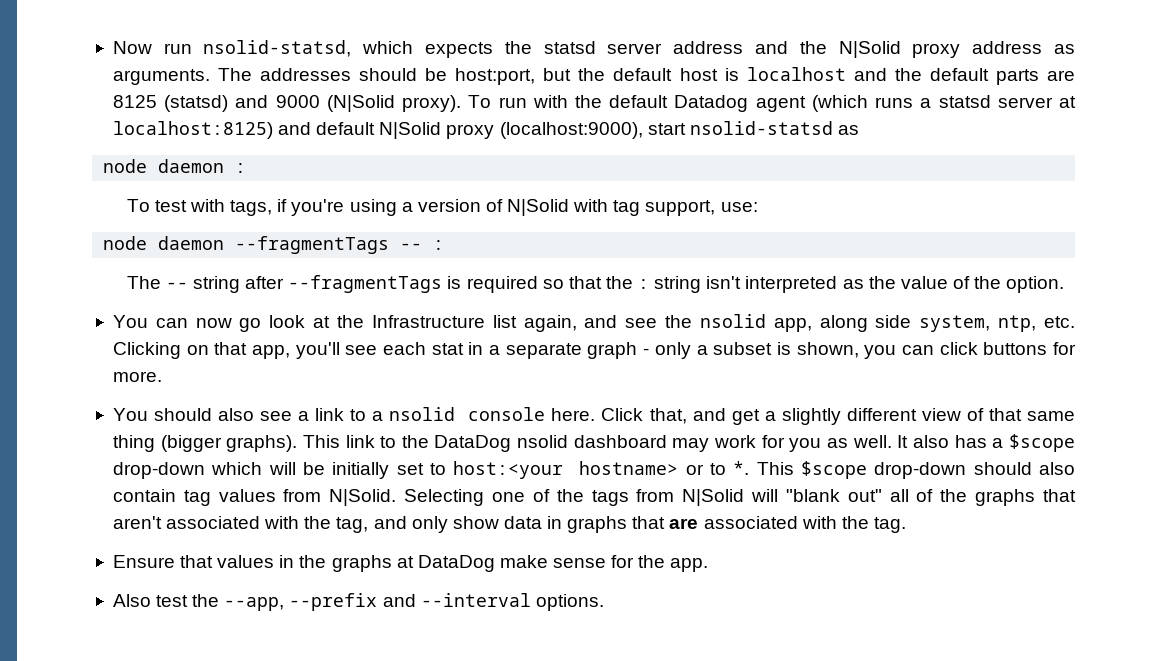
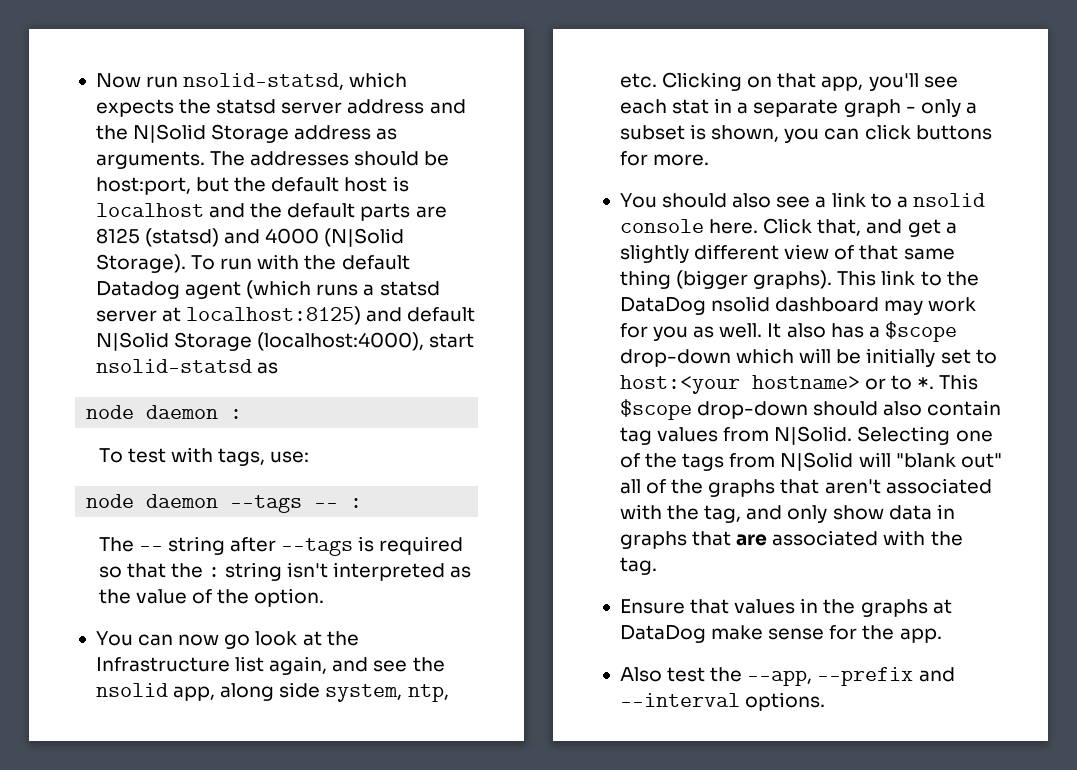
- Now run nsolid-statsd, which expects the statsd server address and the N|Solid proxy address as arguments.
+ Now run nsolid-statsd, which expects the statsd server address and the N|Solid Storage address as arguments.
- The addresses should be host:port, but the default host is localhost and the default parts are 8125 (statsd) and 9000 (N|Solid proxy).
+ The addresses should be host:port, but the default host is localhost and the default parts are 8125 (statsd) and 4000 (N|Solid Storage).
- To run with the default Datadog agent (which runs a statsd server at localhost:8125) and default N|Solid proxy (localhost:9000), start nsolid-statsd as
+ To run with the default Datadog agent (which runs a statsd server at localhost:8125) and default N|Solid Storage (localhost:4000), start nsolid-statsd as
- To test with tags, if you're using a version of N|Solid with tag support, use:
+ To test with tags, use:
- node daemon --fragmentTags -- :
+ node daemon --tags -- :
- The -- string after --fragmentTags is required so that the : string isn't interpreted as the value of the option.
+ The -- string after --tags is required so that the : string isn't interpreted as the value of the option.

